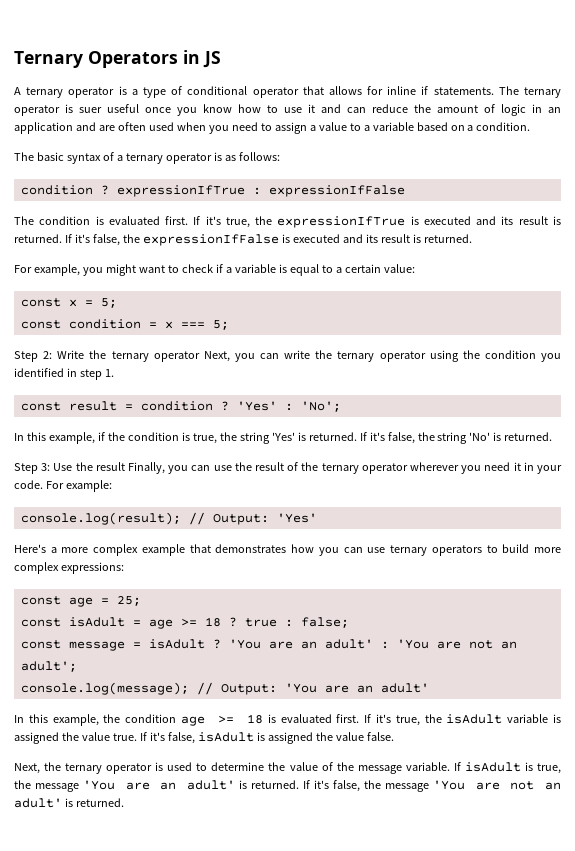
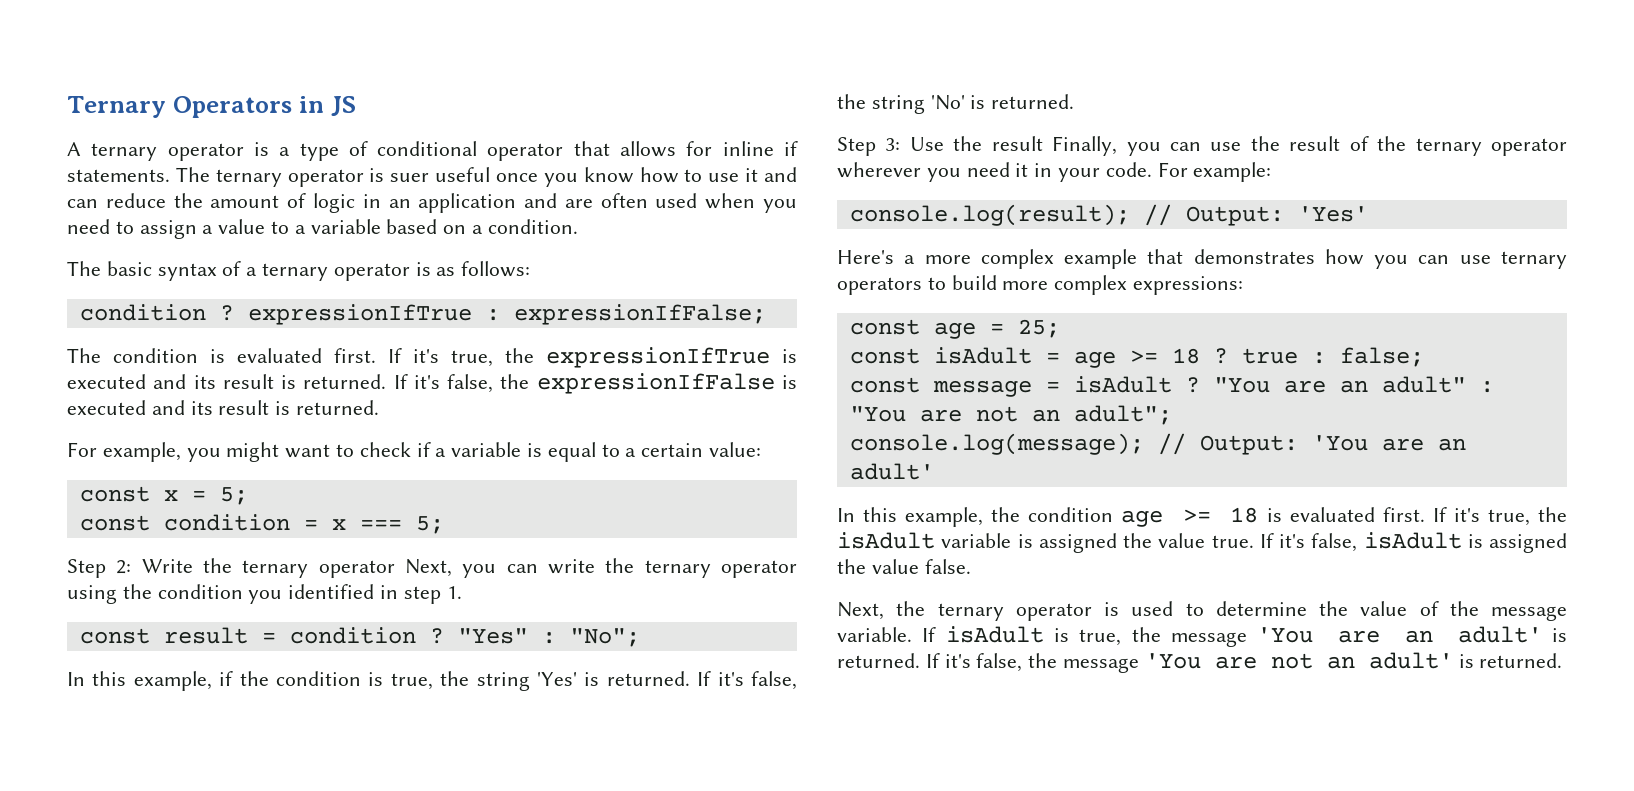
- condition ? expressionIfTrue : expressionIfFalse
+ condition ? expressionIfTrue : expressionIfFalse;
- 'Yes' : 'No';
+ "Yes" : "No";
- 'You are an adult' : 'You are not an adult';
+ "You are an adult" : "You are not an adult";

